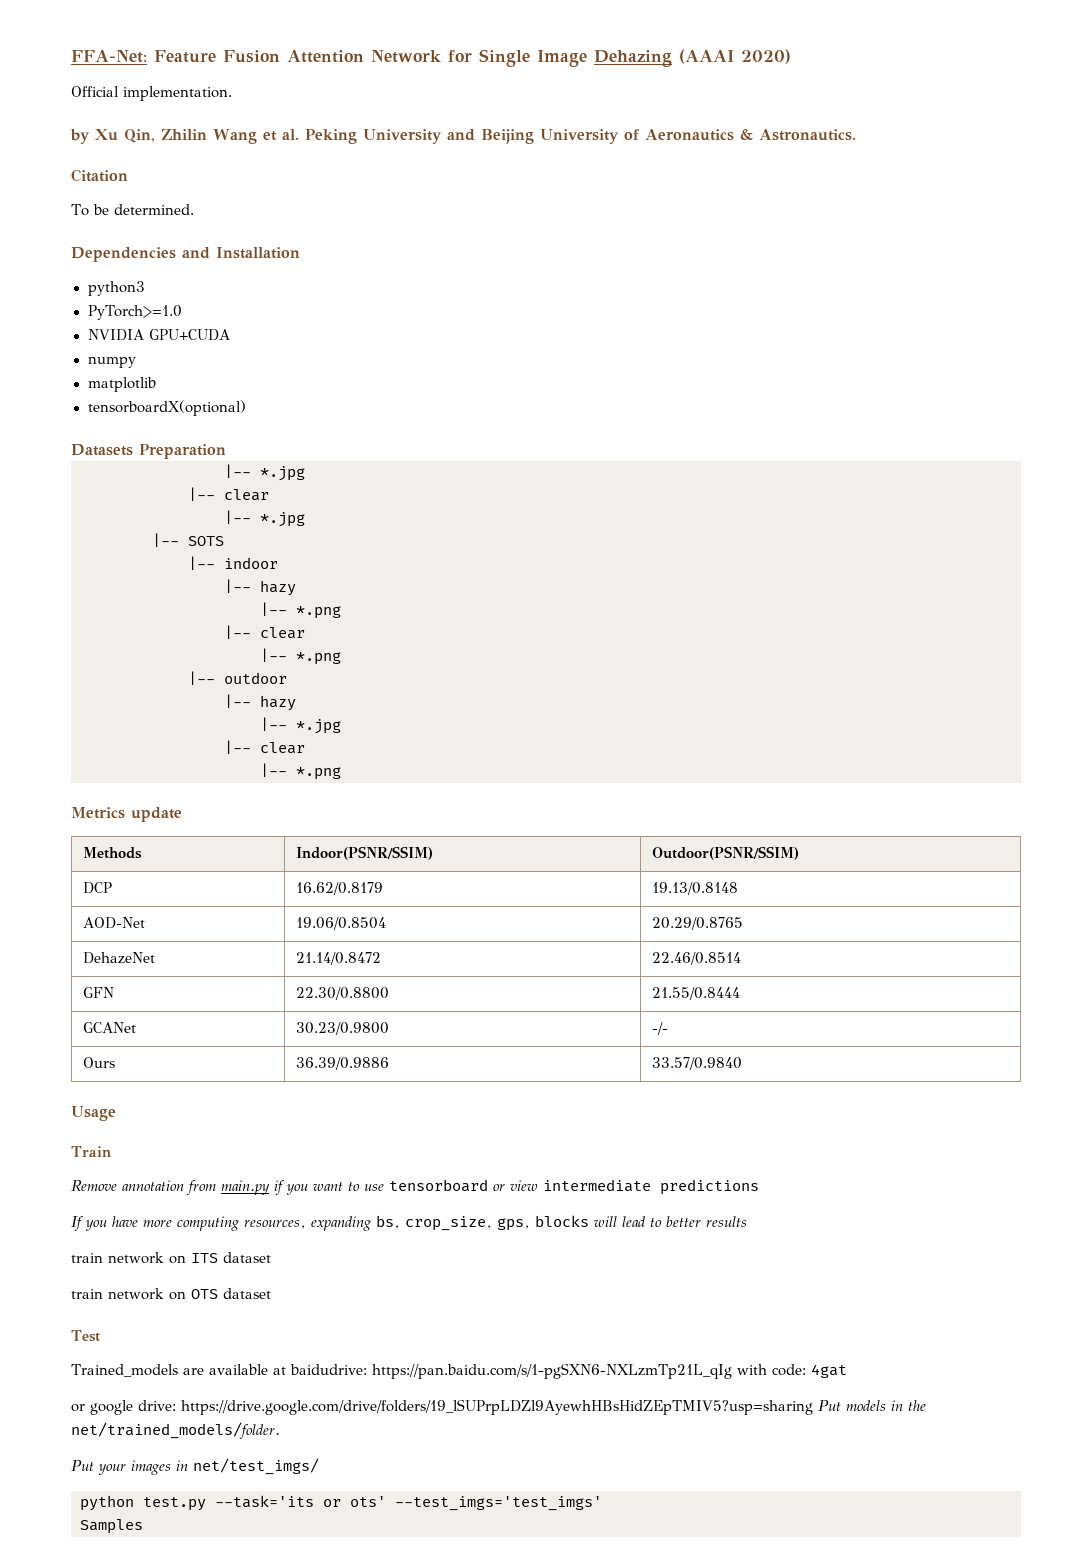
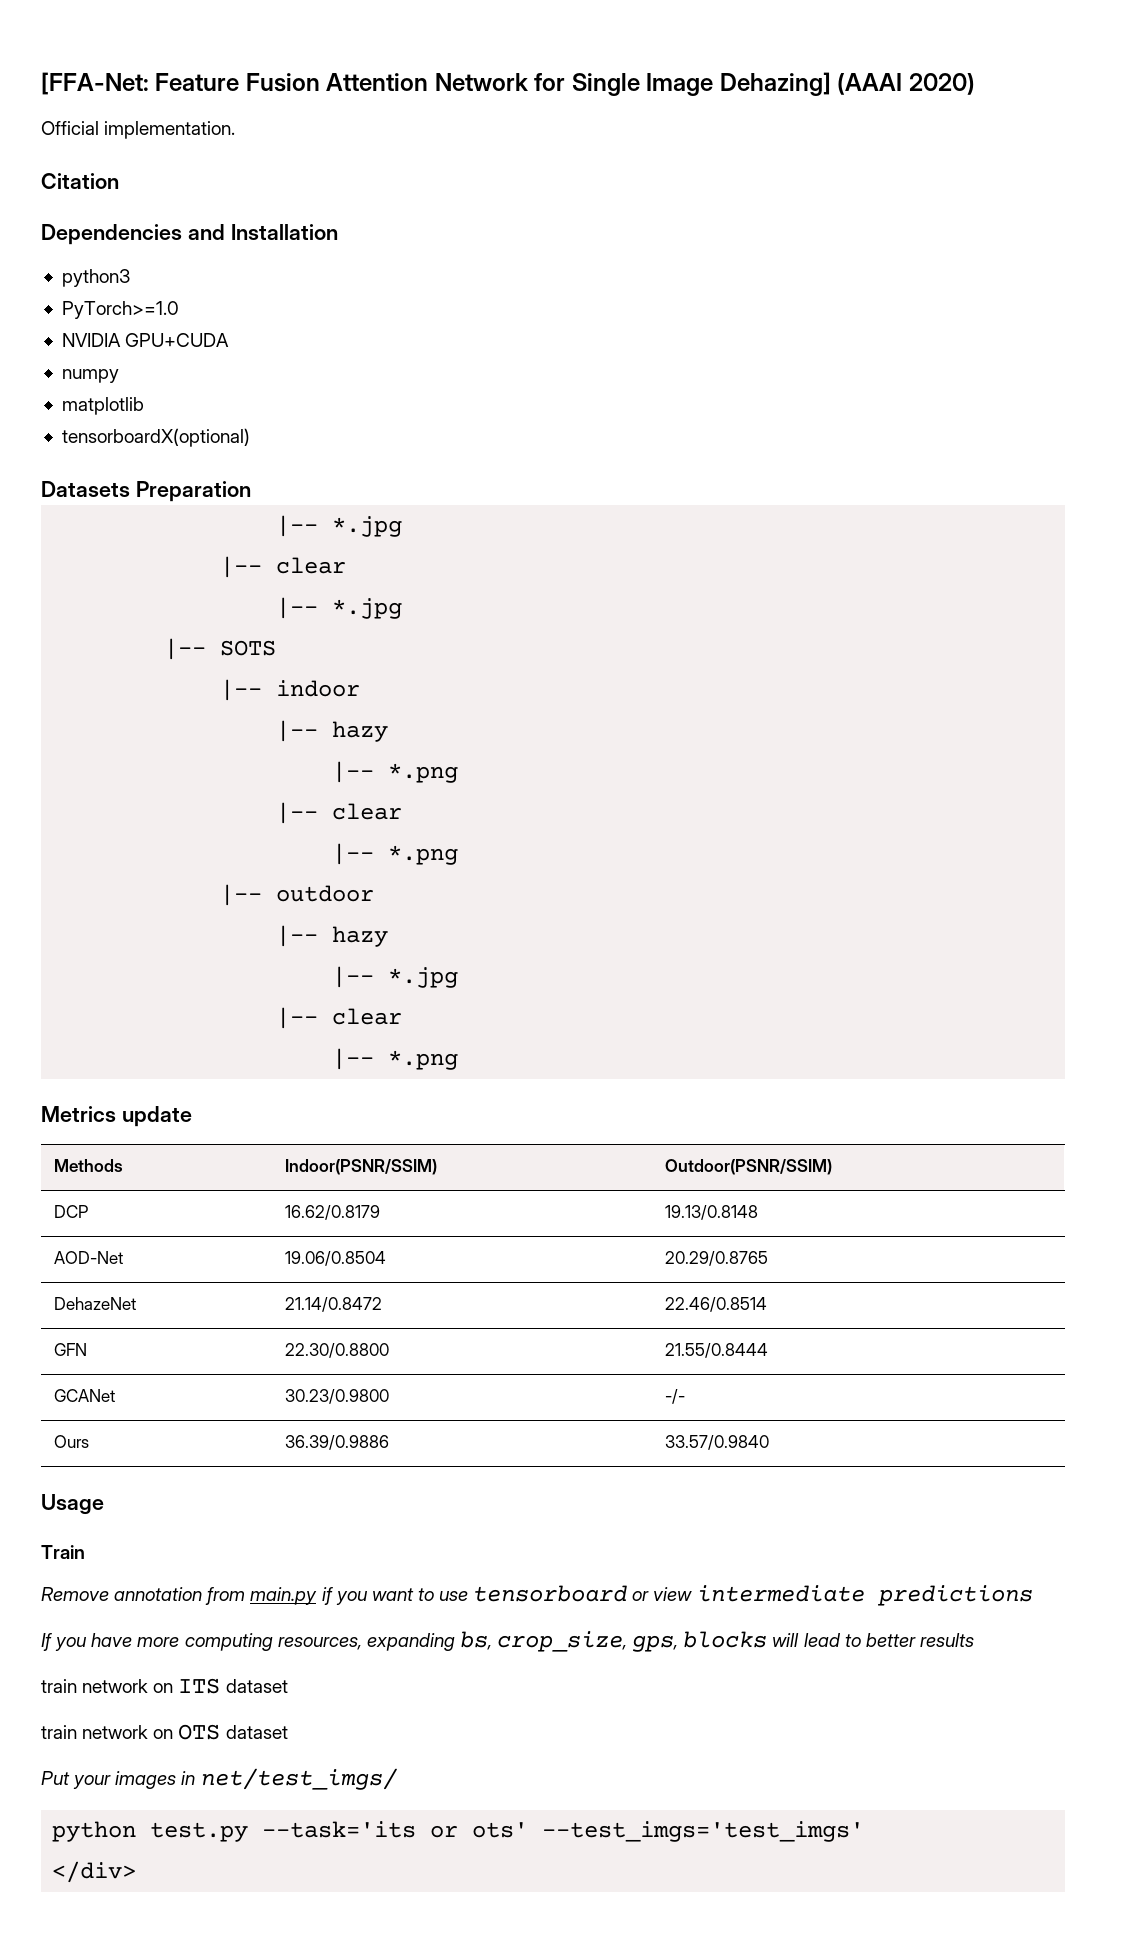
- FFA-Net: Feature Fusion Attention Network for Single Image Dehazing (AAAI 2020)
+ [FFA-Net: Feature Fusion Attention Network for Single Image Dehazing] (AAAI 2020)
- by Xu Qin, Zhilin Wang et al. Peking University and Beijing University of Aeronautics & Astronautics.
  Citation
- To be determined.
- Test
- Trained_models are available at baidudrive: https://pan.baidu.com/s/1-pgSXN6-NXLzmTp21L_qIg with code: 4gat
- or google drive: https://drive.google.com/drive/folders/19_lSUPrpLDZl9AyewhHBsHidZEpTMIV5?usp=sharing Put models in the net/trained_models/folder.
- Samples
+ </div>

